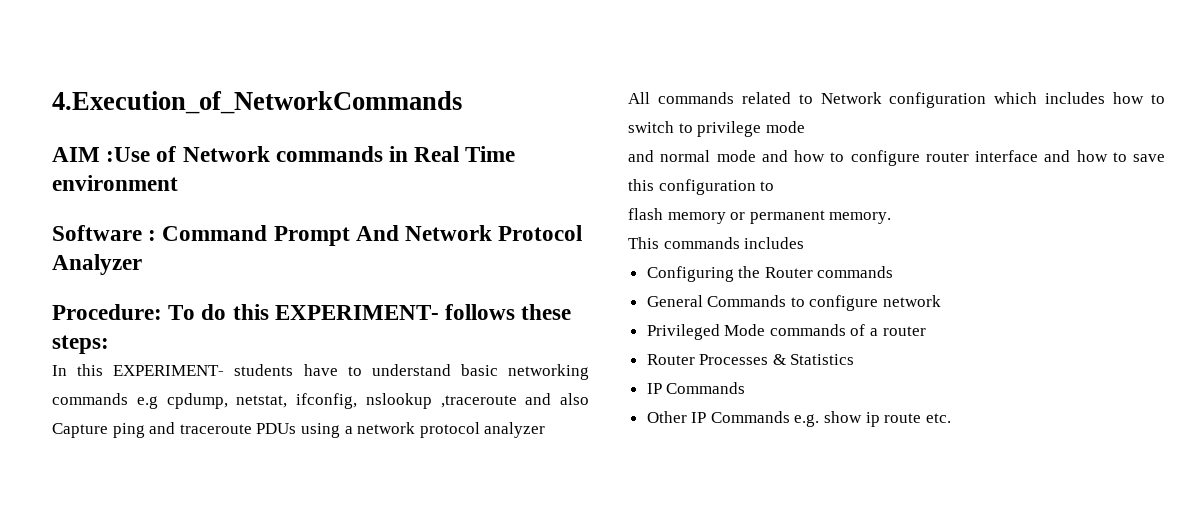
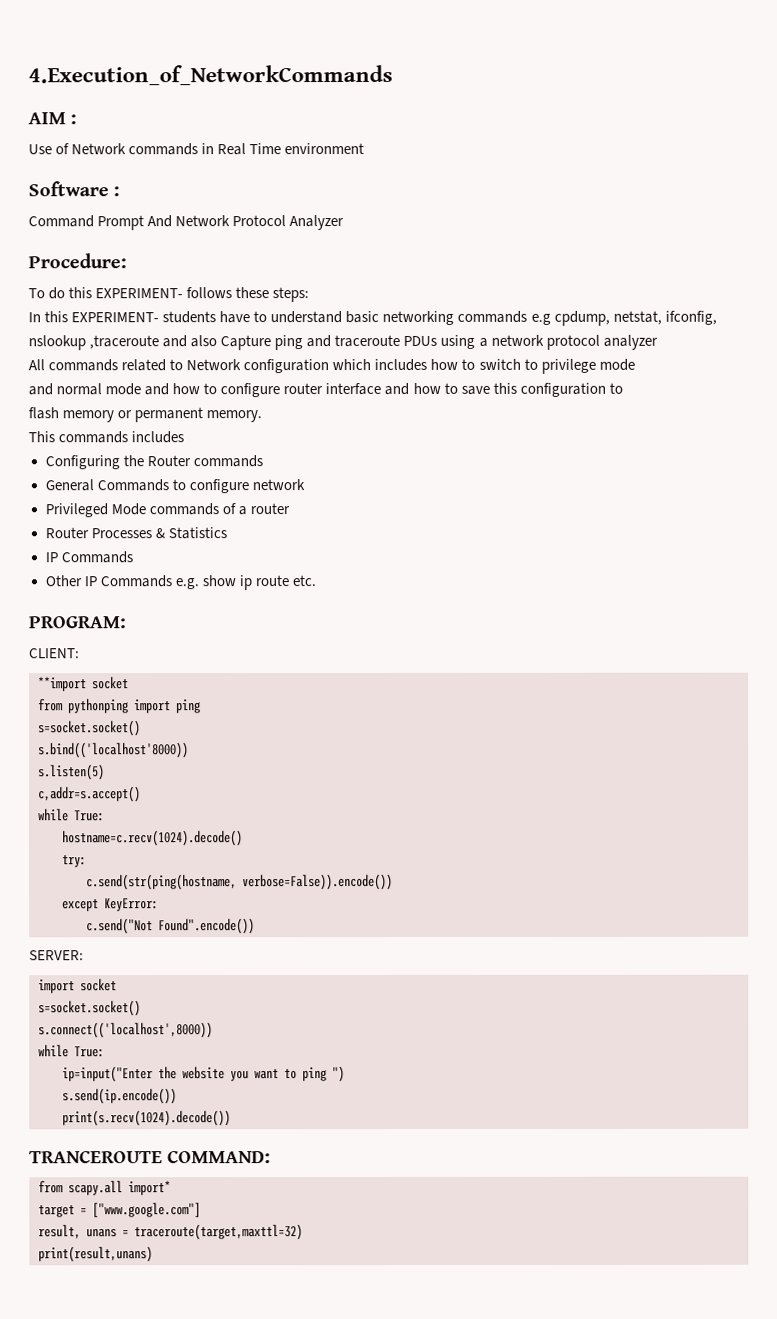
- AIM :Use of Network commands in Real Time environment
+ AIM :
+ Use of Network commands in Real Time environment
- Software : Command Prompt And Network Protocol Analyzer
+ Software :
+ Command Prompt And Network Protocol Analyzer
- Procedure: To do this EXPERIMENT- follows these steps:
+ Procedure:
+ To do this EXPERIMENT- follows these steps:
+ PROGRAM:
+ CLIENT:
+ **import socket
+ from pythonping import ping
+ s=socket.socket()
+ s.bind(('localhost'8000))
+ s.listen(5)
+ c,addr=s.accept()
+ while True:
+ hostname=c.recv(1024).decode()
+ try:
+ c.send(str(ping(hostname, verbose=False)).encode())
+ except KeyError:
+ c.send("Not Found".encode())
+ SERVER:
+ import socket
+ s=socket.socket()
+ s.connect(('localhost',8000))
+ while True:
+ ip=input("Enter the website you want to ping ")
+ s.send(ip.encode())
+ print(s.recv(1024).decode())
+ TRANCEROUTE COMMAND:
+ from scapy.all import*
+ target = ["www.google.com"]
+ result, unans = traceroute(target,maxttl=32)
+ print(result,unans)

